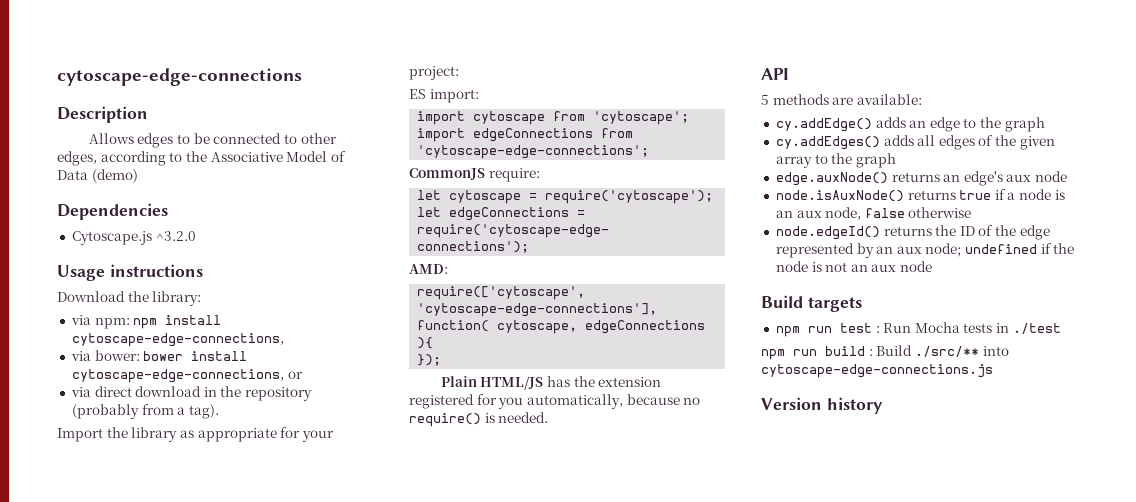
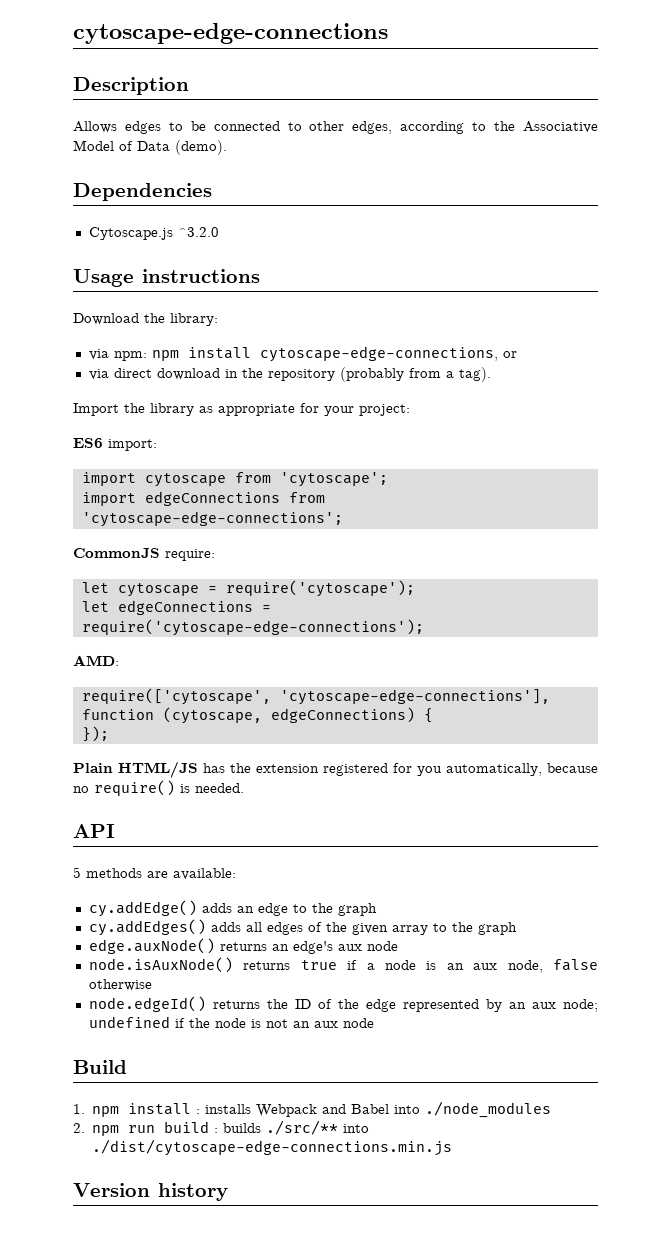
- Allows edges to be connected to other edges, according to the Associative Model of Data (demo)
+ Allows edges to be connected to other edges, according to the Associative Model of Data (demo).
- via npm: npm install cytoscape-edge-connections,
- via bower: bower install cytoscape-edge-connections, or
+ via npm: npm install cytoscape-edge-connections, or
- ES import:
+ ES6 import:
- require(['cytoscape', 'cytoscape-edge-connections'], function( cytoscape, edgeConnections ){
+ require(['cytoscape', 'cytoscape-edge-connections'], function (cytoscape, edgeConnections) {
- Build targets
- npm run test : Run Mocha tests in ./test
- npm run build : Build ./src/** into cytoscape-edge-connections.js
+ Build
+ 1. npm install : installs Webpack and Babel into ./node_modules
+ 2. npm run build : builds ./src/** into ./dist/cytoscape-edge-connections.min.js

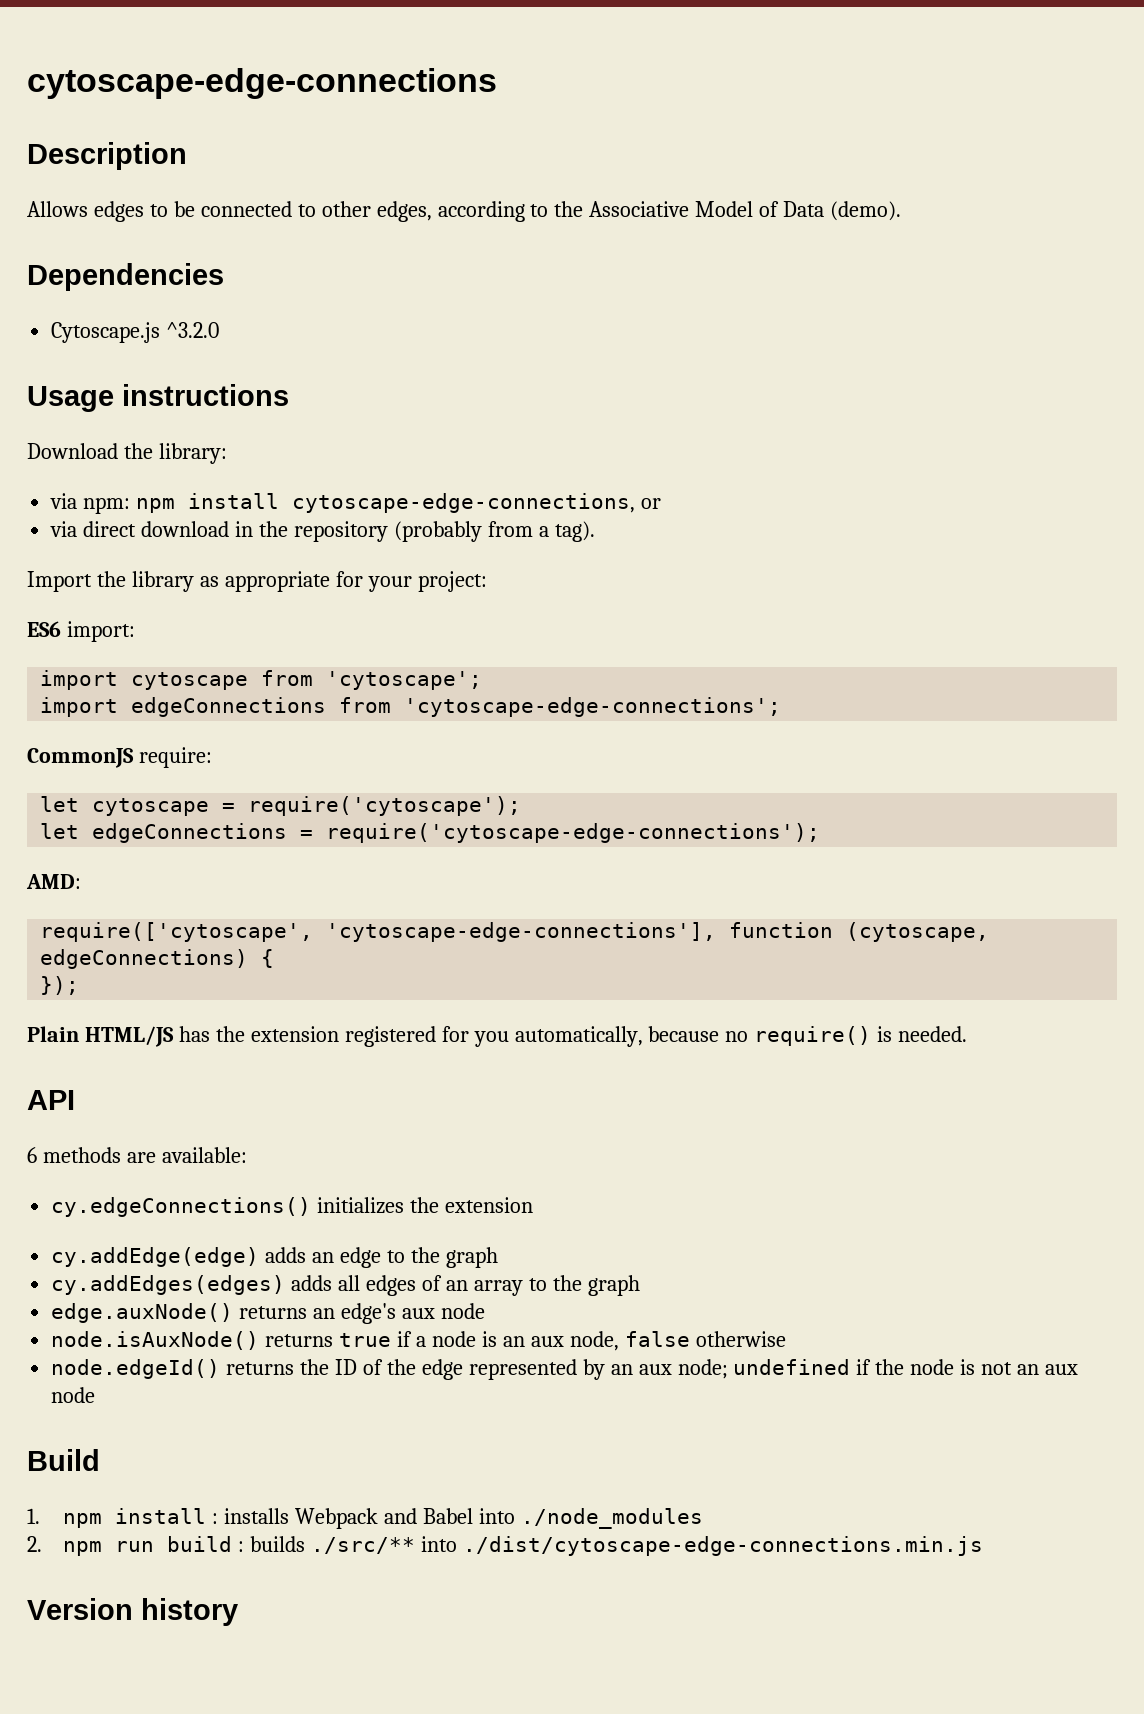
- 5 methods are available:
+ 6 methods are available:
- cy.addEdge() adds an edge to the graph
+ cy.edgeConnections() initializes the extension
+ cy.addEdge(edge) adds an edge to the graph
- cy.addEdges() adds all edges of the given array to the graph
+ cy.addEdges(edges) adds all edges of an array to the graph

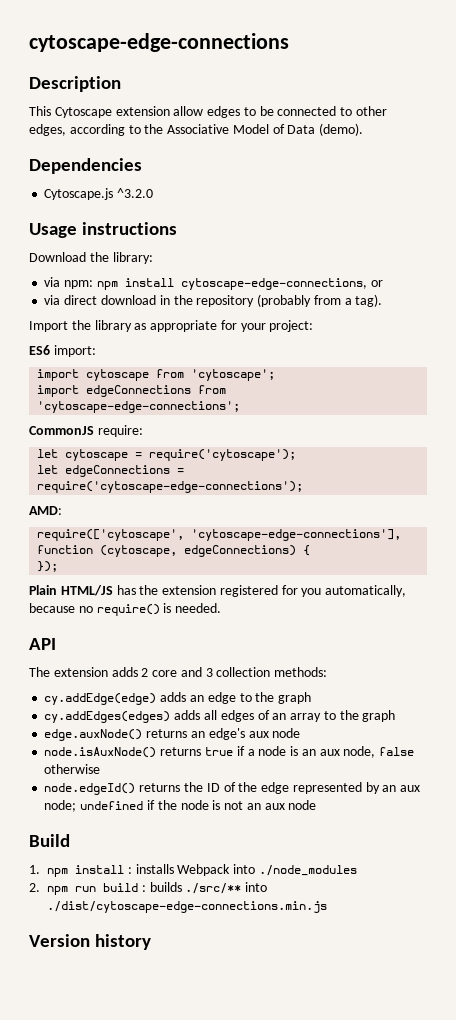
- Allows edges to be connected to other edges, according to the Associative Model of Data (demo).
+ This Cytoscape extension allow edges to be connected to other edges, according to the Associative Model of Data (demo).
- 6 methods are available:
- cy.edgeConnections() initializes the extension
+ The extension adds 2 core and 3 collection methods:
- 1. npm install : installs Webpack and Babel into ./node_modules
+ 1. npm install : installs Webpack into ./node_modules

